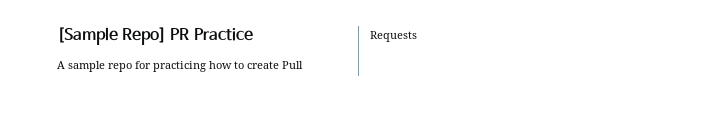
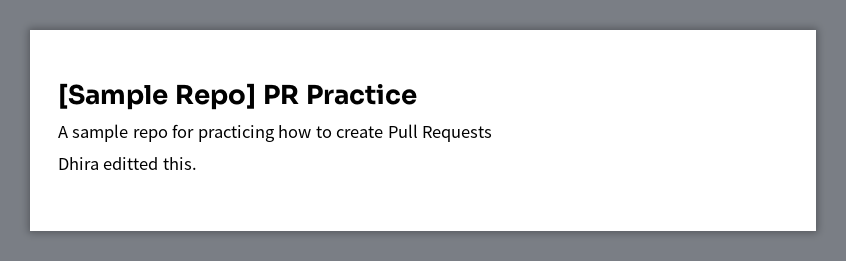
+ Dhira editted this.

